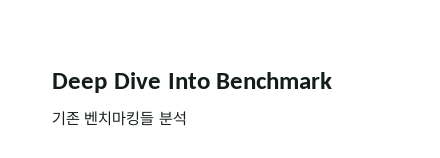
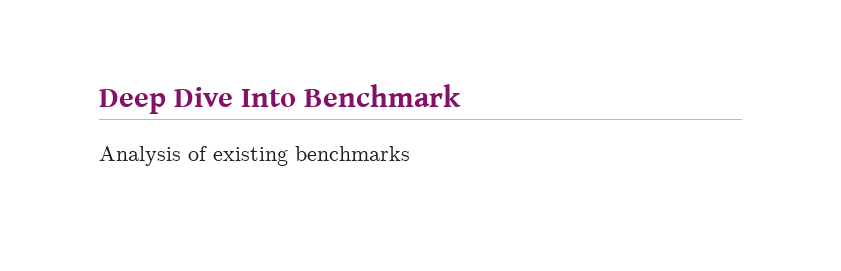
- 기존 벤치마킹들 분석
+ Analysis of existing benchmarks

